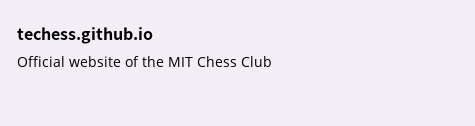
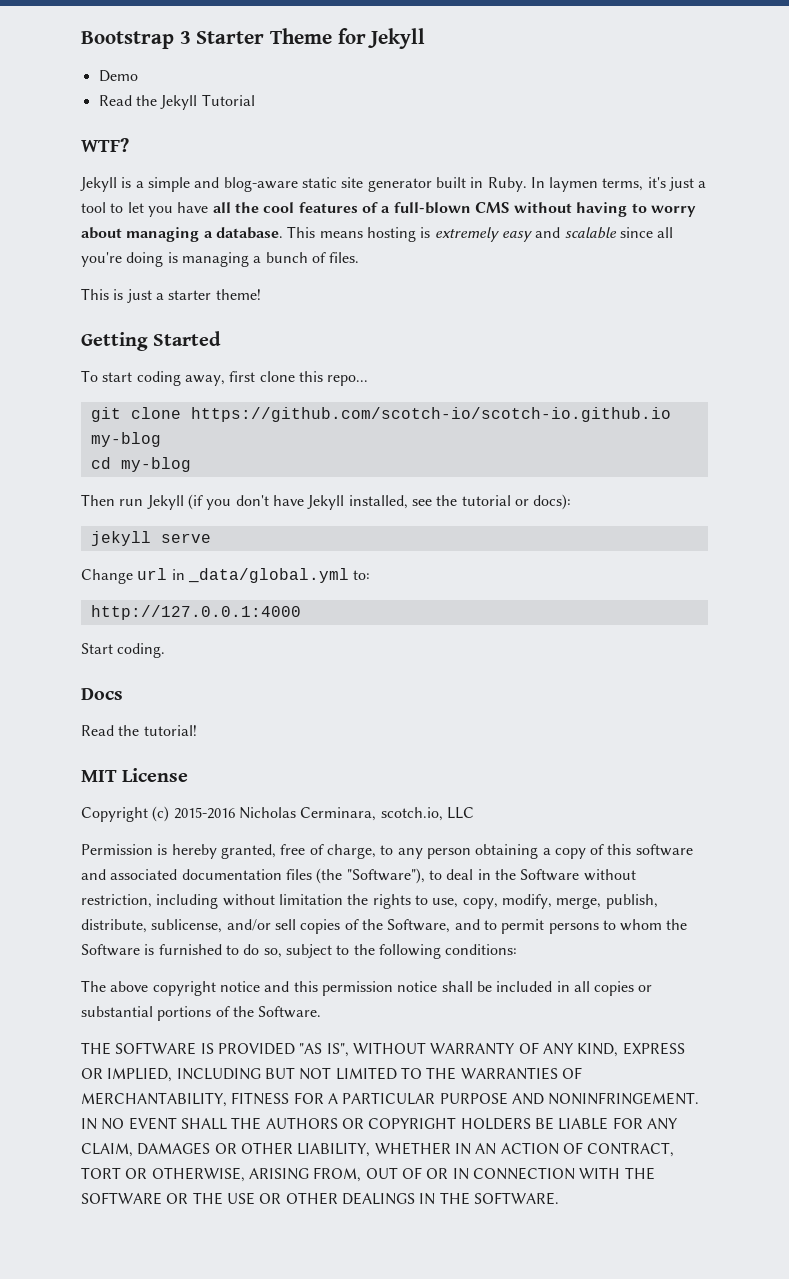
- techess.github.io
- Official website of the MIT Chess Club
+ Bootstrap 3 Starter Theme for Jekyll
+ Demo
+ Read the Jekyll Tutorial
+ WTF?
+ Jekyll is a simple and blog-aware static site generator built in Ruby. In laymen terms, it's just a tool to let you have all the cool features of a full-blown CMS without having to worry about managing a database. This means hosting is extremely easy and scalable since all you're doing is managing a bunch of files.
+ This is just a starter theme!
+ Getting Started
+ To start coding away, first clone this repo...
+ git clone https://github.com/scotch-io/scotch-io.github.io my-blog
+ cd my-blog
+ Then run Jekyll (if you don't have Jekyll installed, see the tutorial or docs):
+ jekyll serve
+ Change url in _data/global.yml to:
+ http://127.0.0.1:4000
+ Start coding.
+ Docs
+ Read the tutorial!
+ MIT License
+ Copyright (c) 2015-2016 Nicholas Cerminara, scotch.io, LLC
+ Permission is hereby granted, free of charge, to any person obtaining a copy of this software and associated documentation files (the "Software"), to deal in the Software without restriction, including without limitation the rights to use, copy, modify, merge, publish, distribute, sublicense, and/or sell copies of the Software, and to permit persons to whom the Software is furnished to do so, subject to the following conditions:
+ The above copyright notice and this permission notice shall be included in all copies or substantial portions of the Software.
+ THE SOFTWARE IS PROVIDED "AS IS", WITHOUT WARRANTY OF ANY KIND, EXPRESS OR IMPLIED, INCLUDING BUT NOT LIMITED TO THE WARRANTIES OF MERCHANTABILITY, FITNESS FOR A PARTICULAR PURPOSE AND NONINFRINGEMENT. IN NO EVENT SHALL THE AUTHORS OR COPYRIGHT HOLDERS BE LIABLE FOR ANY CLAIM, DAMAGES OR OTHER LIABILITY, WHETHER IN AN ACTION OF CONTRACT, TORT OR OTHERWISE, ARISING FROM, OUT OF OR IN CONNECTION WITH THE SOFTWARE OR THE USE OR OTHER DEALINGS IN THE SOFTWARE.

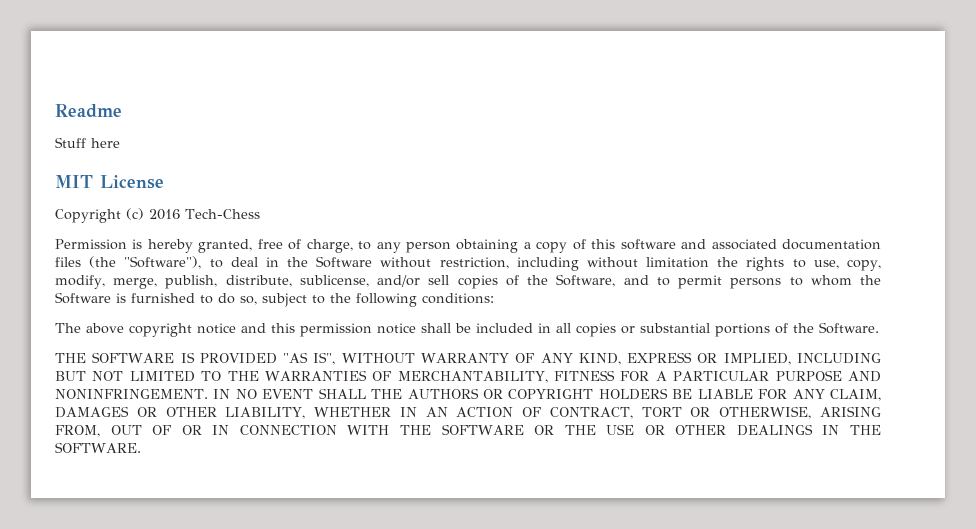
- Bootstrap 3 Starter Theme for Jekyll
- Demo
- Read the Jekyll Tutorial
- WTF?
- Jekyll is a simple and blog-aware static site generator built in Ruby. In laymen terms, it's just a tool to let you have all the cool features of a full-blown CMS without having to worry about managing a database. This means hosting is extremely easy and scalable since all you're doing is managing a bunch of files.
- This is just a starter theme!
- Getting Started
- To start coding away, first clone this repo...
- git clone https://github.com/scotch-io/scotch-io.github.io my-blog
- cd my-blog
- Then run Jekyll (if you don't have Jekyll installed, see the tutorial or docs):
- jekyll serve
- Change url in _data/global.yml to:
- http://127.0.0.1:4000
- Start coding.
- Docs
- Read the tutorial!
+ Readme
+ Stuff here
- Copyright (c) 2015-2016 Nicholas Cerminara, scotch.io, LLC
+ Copyright (c) 2016 Tech-Chess

